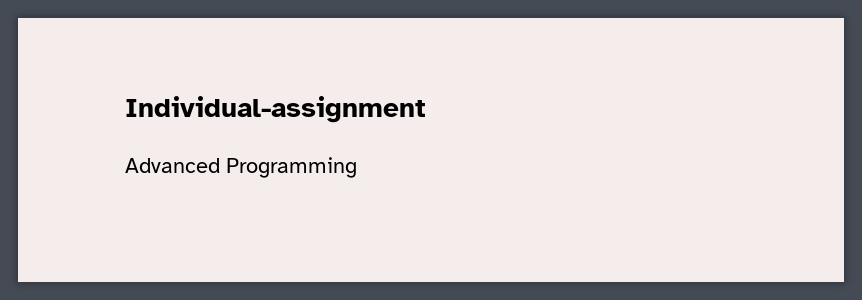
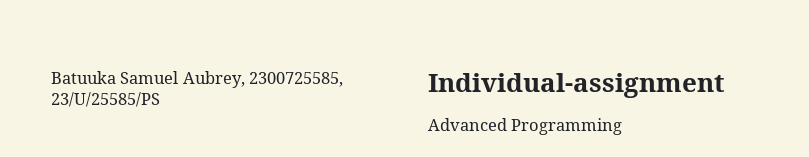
+ Batuuka Samuel Aubrey, 2300725585, 23/U/25585/PS

